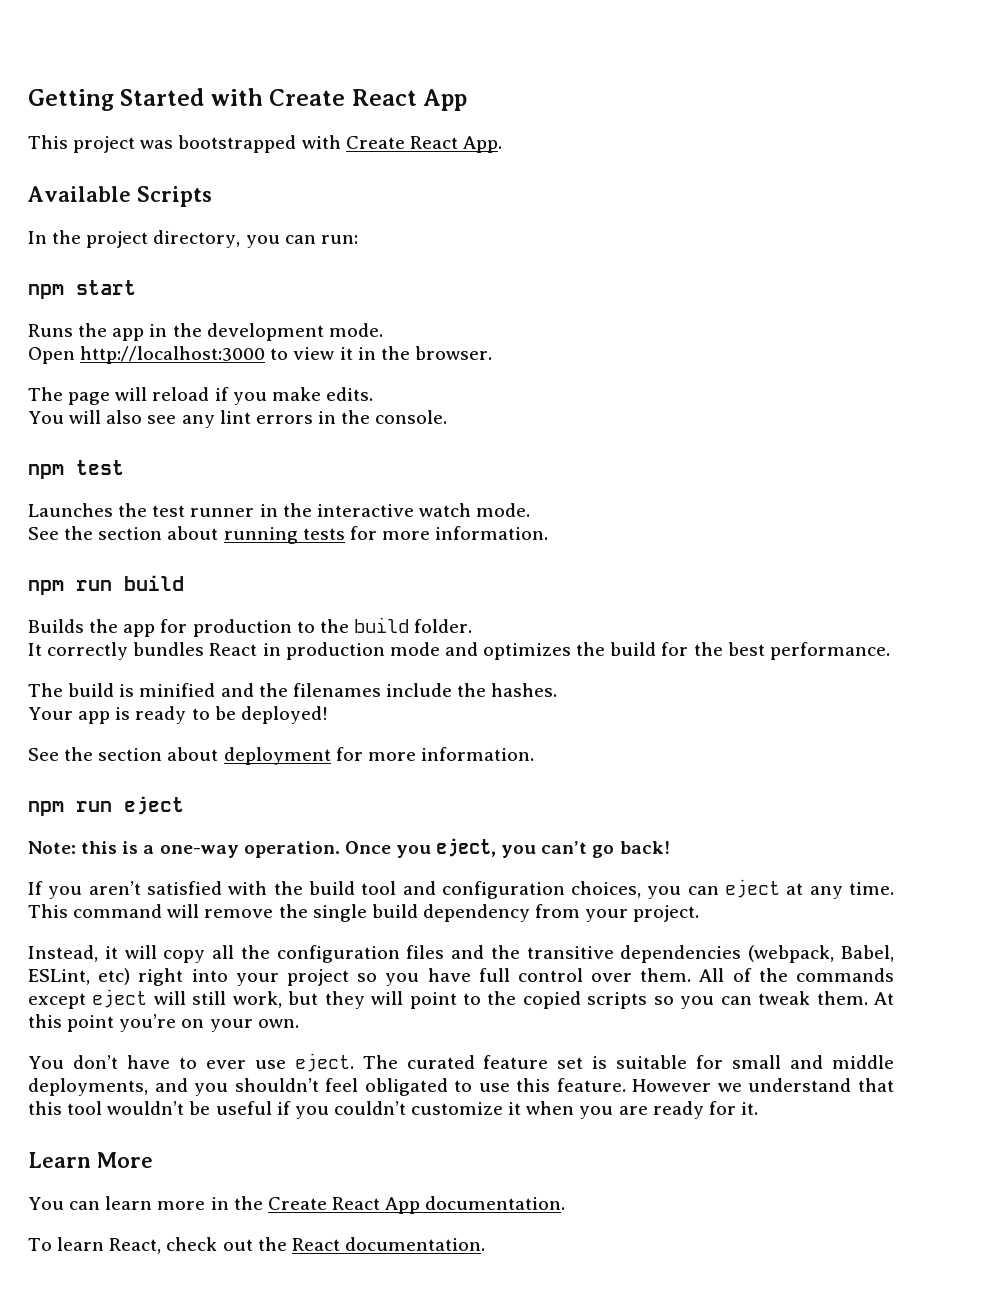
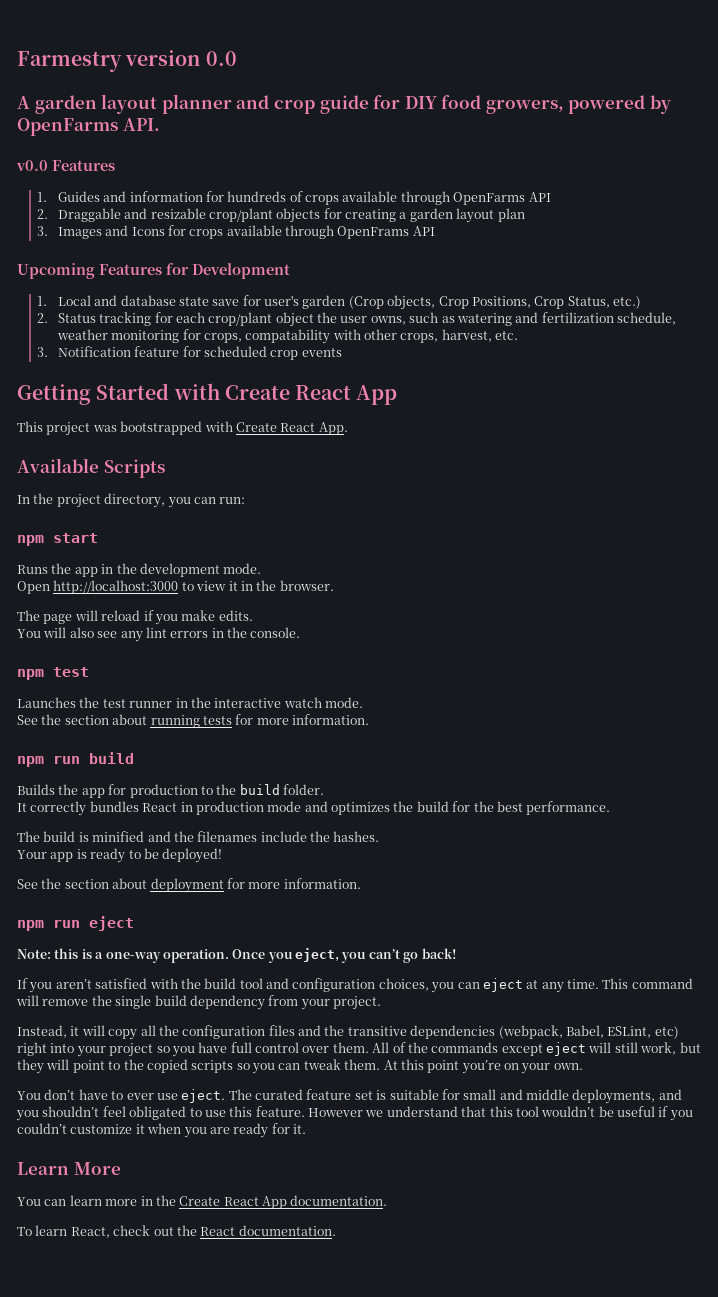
+ Farmestry version 0.0
+ A garden layout planner and crop guide for DIY food growers, powered by OpenFarms API.
+ v0.0 Features
+ 1. Guides and information for hundreds of crops available through OpenFarms API
+ 2. Draggable and resizable crop/plant objects for creating a garden layout plan
+ 3. Images and Icons for crops available through OpenFrams API
+ Upcoming Features for Development
+ 1. Local and database state save for user's garden (Crop objects, Crop Positions, Crop Status, etc.)
+ 2. Status tracking for each crop/plant object the user owns, such as watering and fertilization schedule, weather monitoring for crops, compatability with other crops, harvest, etc.
+ 3. Notification feature for scheduled crop events

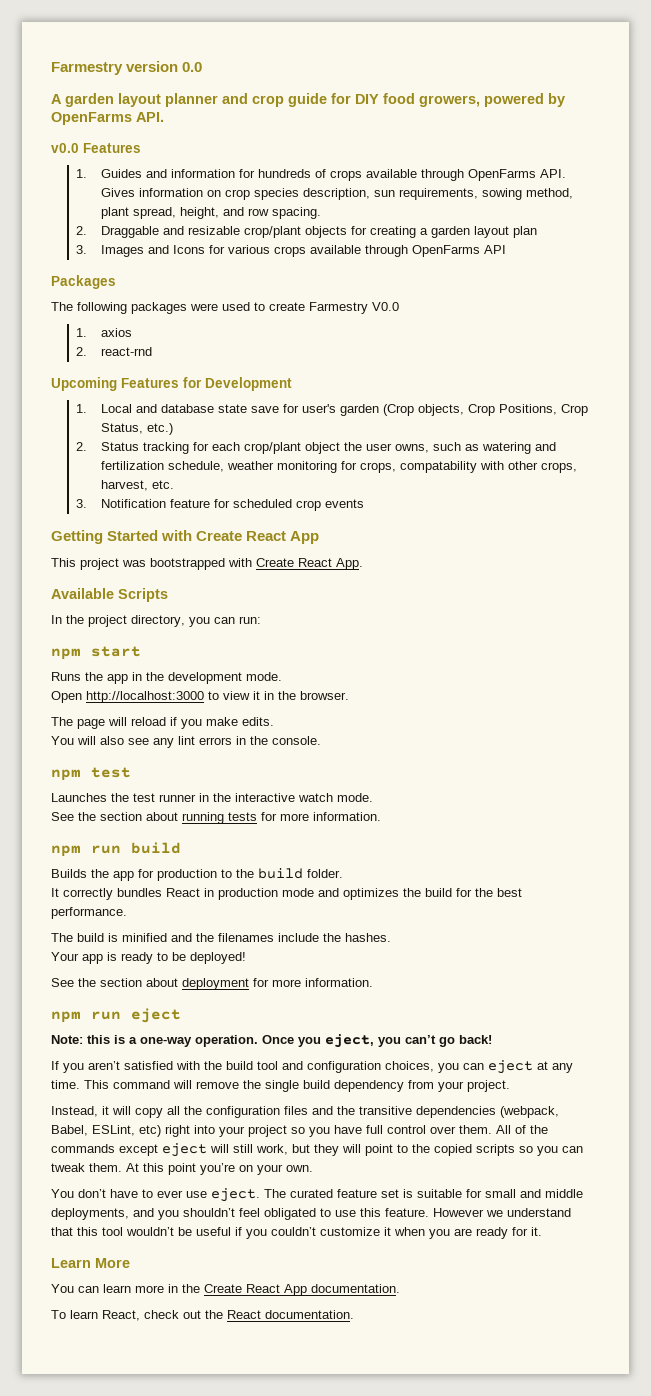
- 1. Guides and information for hundreds of crops available through OpenFarms API
+ 1. Guides and information for hundreds of crops available through OpenFarms API. Gives information on crop species description, sun requirements, sowing method, plant spread, height, and row spacing.
- 3. Images and Icons for crops available through OpenFrams API
+ 3. Images and Icons for various crops available through OpenFarms API
+ Packages
+ The following packages were used to create Farmestry V0.0
+ 1. axios
+ 2. react-rnd

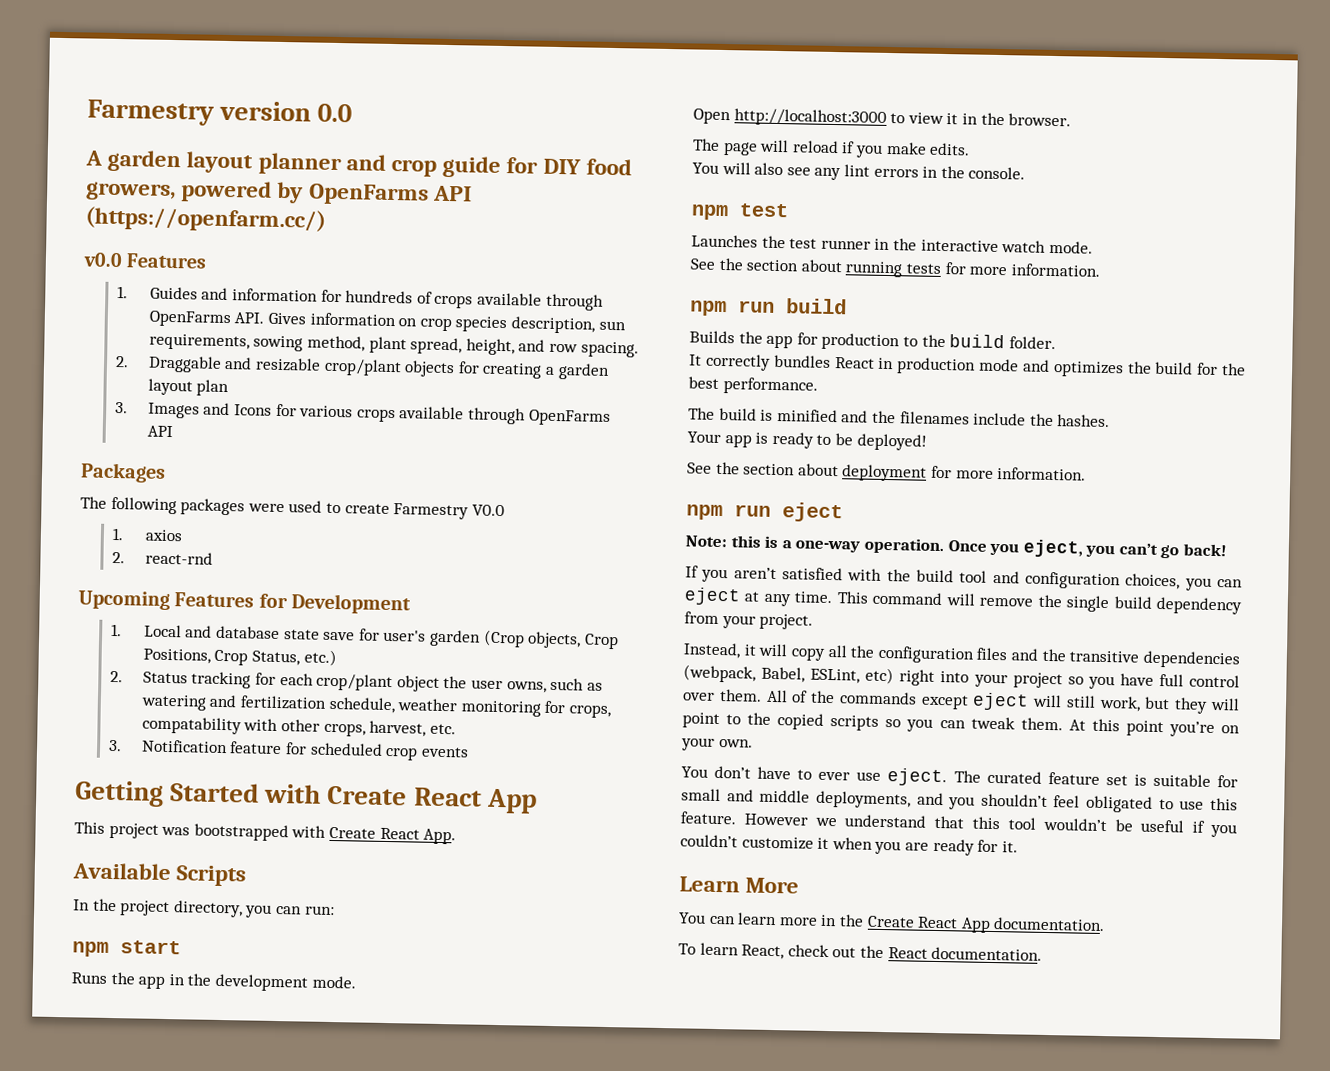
- A garden layout planner and crop guide for DIY food growers, powered by OpenFarms API.
+ A garden layout planner and crop guide for DIY food growers, powered by OpenFarms API (https://openfarm.cc/)

